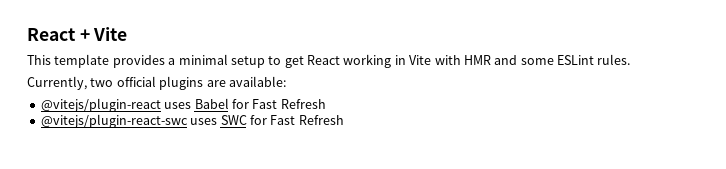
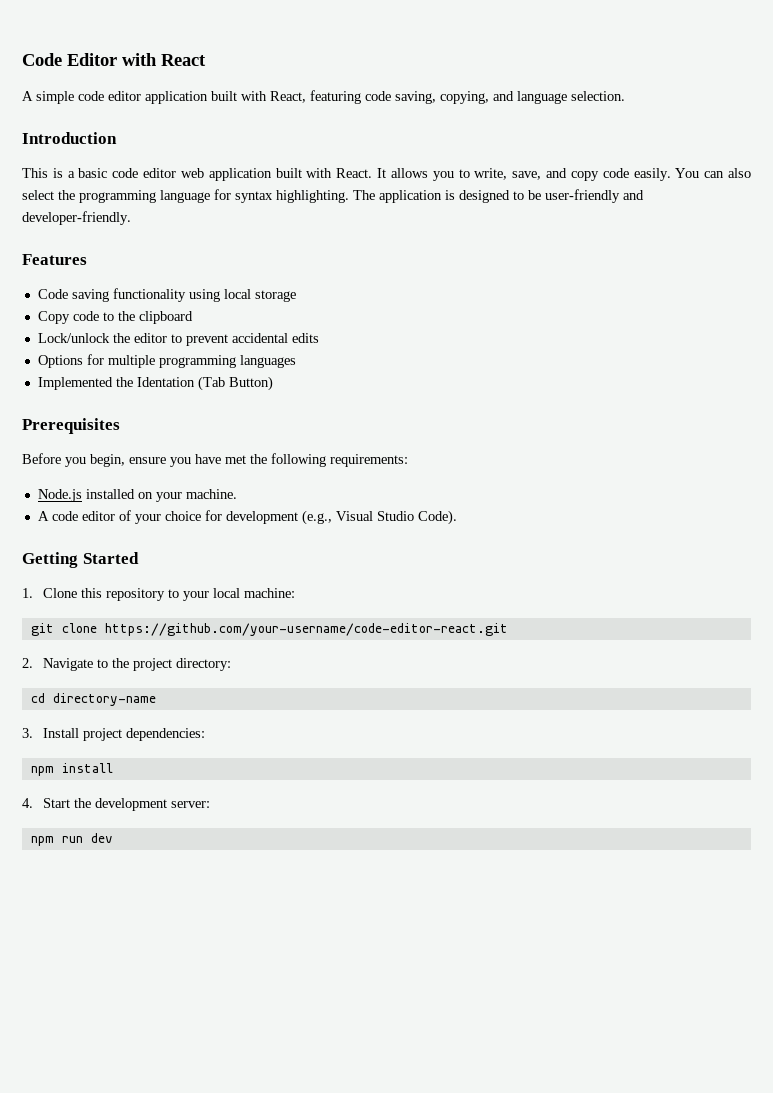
- React + Vite
- This template provides a minimal setup to get React working in Vite with HMR and some ESLint rules.
- Currently, two official plugins are available:
- @vitejs/plugin-react uses Babel for Fast Refresh
- @vitejs/plugin-react-swc uses SWC for Fast Refresh
+ Code Editor with React
+ A simple code editor application built with React, featuring code saving, copying, and language selection.
+ Introduction
+ This is a basic code editor web application built with React. It allows you to write, save, and copy code easily. You can also select the programming language for syntax highlighting. The application is designed to be user-friendly and developer-friendly.
+ Features
+ Code saving functionality using local storage
+ Copy code to the clipboard
+ Lock/unlock the editor to prevent accidental edits
+ Options for multiple programming languages
+ Implemented the Identation (Tab Button)
+ Prerequisites
+ Before you begin, ensure you have met the following requirements:
+ Node.js installed on your machine.
+ A code editor of your choice for development (e.g., Visual Studio Code).
+ Getting Started
+ 1. Clone this repository to your local machine:
+ git clone https://github.com/your-username/code-editor-react.git
+ 2. Navigate to the project directory:
+ cd directory-name
+ 3. Install project dependencies:
+ npm install
+ 4. Start the development server:
+ npm run dev

